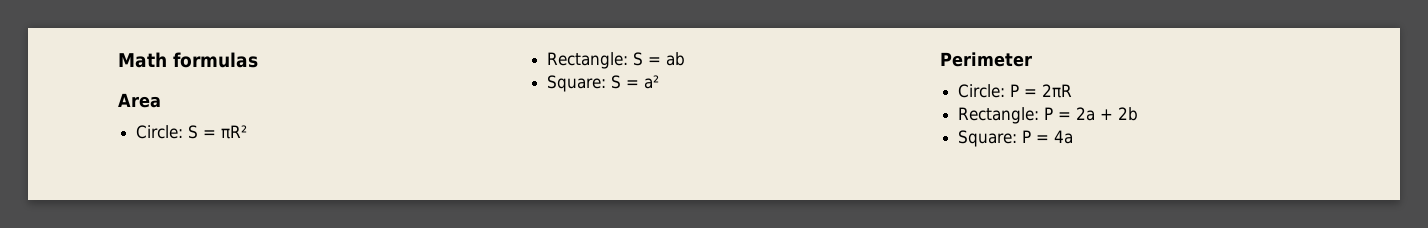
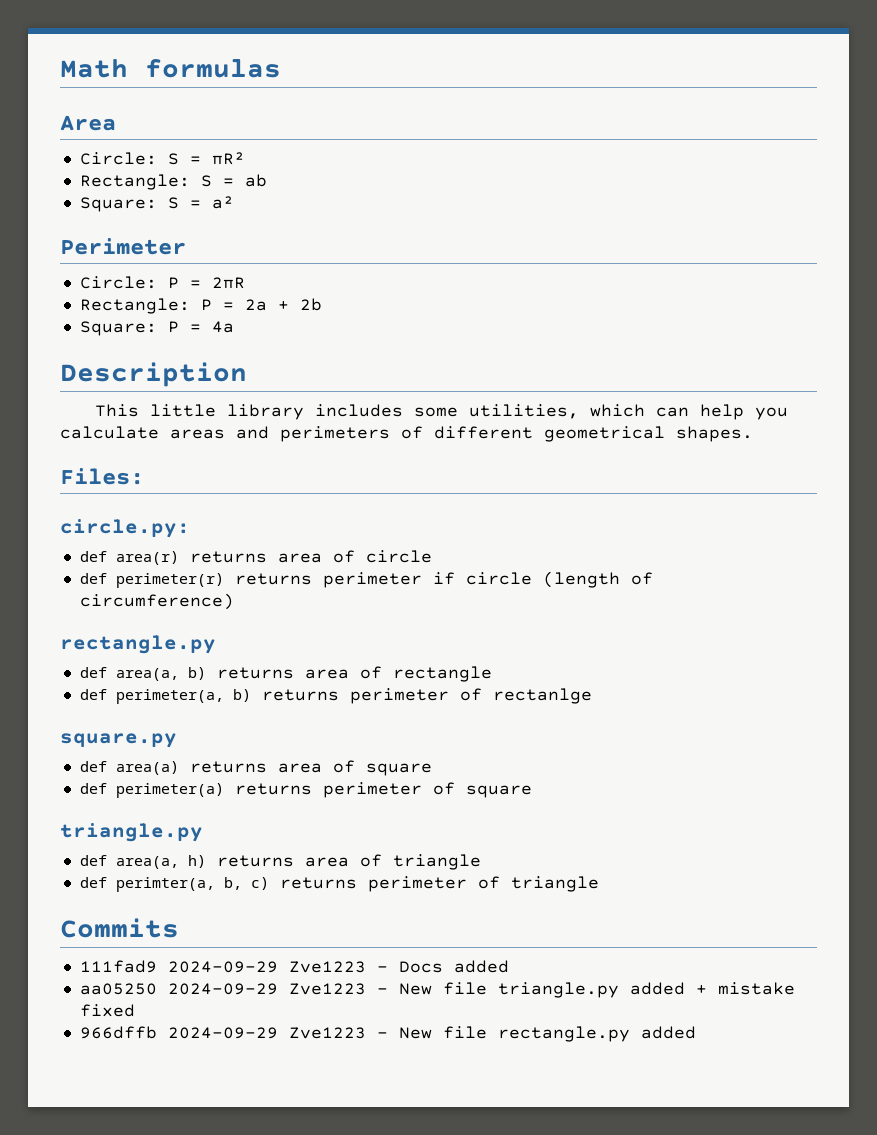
+ Description
+ This little library includes some utilities, which can help you calculate areas and perimeters of different geometrical shapes.
+ Files:
+ circle.py:
+ def area(r) returns area of circle
+ def perimeter(r) returns perimeter if circle (length of circumference)
+ rectangle.py
+ def area(a, b) returns area of rectangle
+ def perimeter(a, b) returns perimeter of rectanlge
+ square.py
+ def area(a) returns area of square
+ def perimeter(a) returns perimeter of square
+ triangle.py
+ def area(a, h) returns area of triangle
+ def perimter(a, b, c) returns perimeter of triangle
+ Commits
+ 111fad9 2024-09-29 Zve1223 - Docs added
+ aa05250 2024-09-29 Zve1223 - New file triangle.py added + mistake fixed
+ 966dffb 2024-09-29 Zve1223 - New file rectangle.py added

